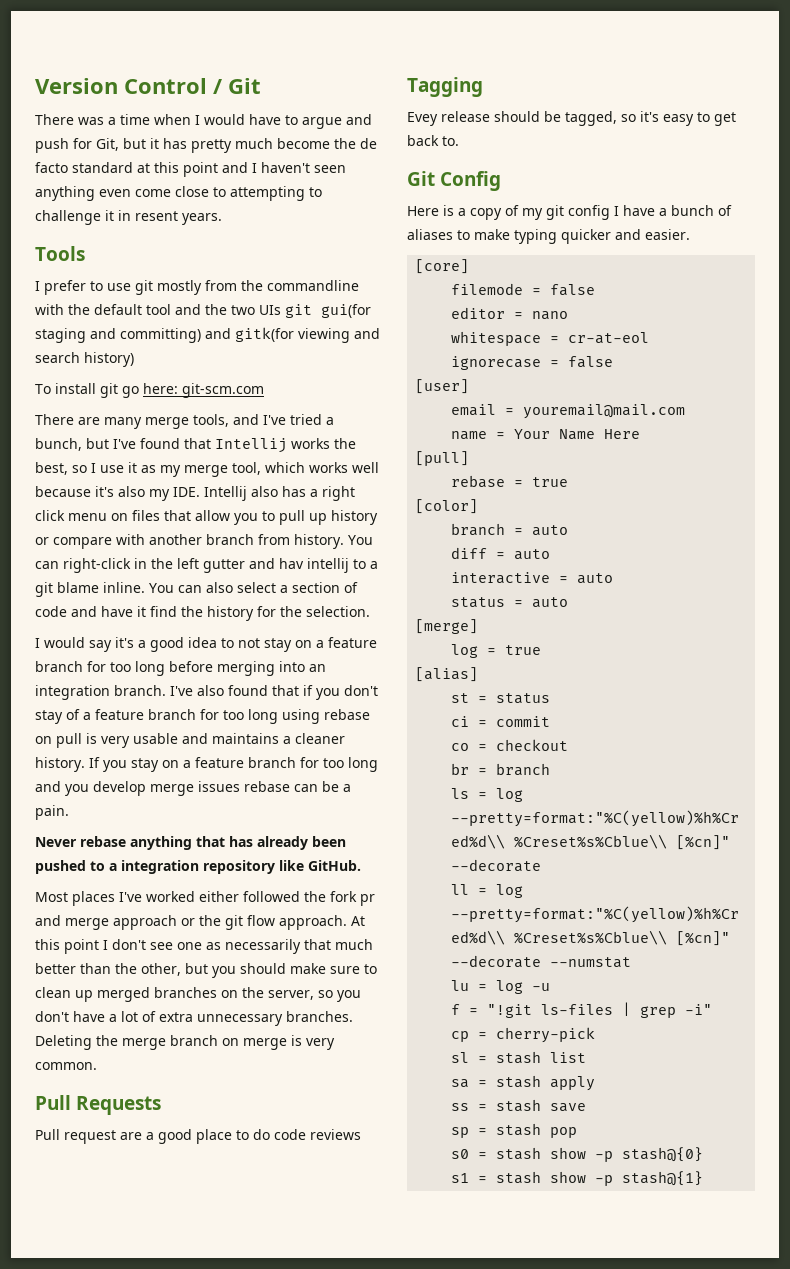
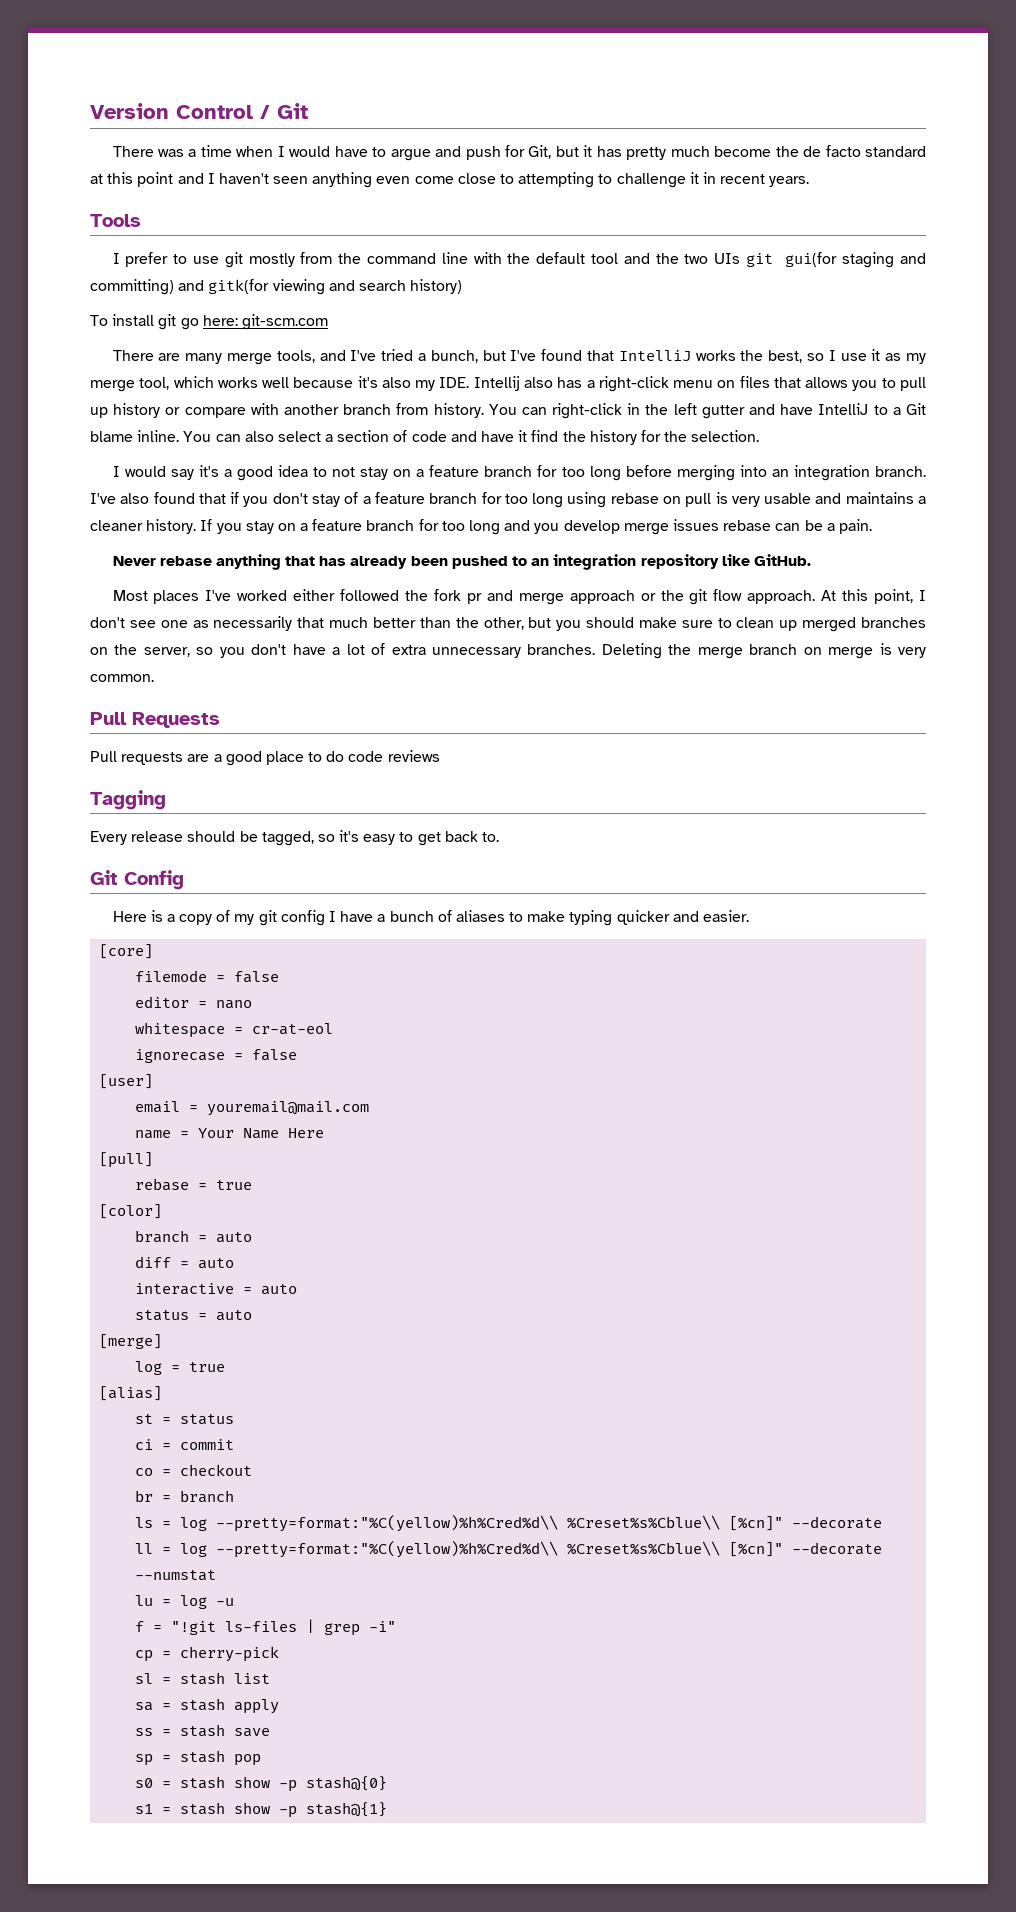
- There was a time when I would have to argue and push for Git, but it has pretty much become the de facto standard at this point and I haven't seen anything even come close to attempting to challenge it in resent years.
+ There was a time when I would have to argue and push for Git, but it has pretty much become the de facto standard at this point and I haven't seen anything even come close to attempting to challenge it in recent years.
- I prefer to use git mostly from the commandline with the default tool and the two UIs git gui(for staging and committing) and gitk(for viewing and search history)
+ I prefer to use git mostly from the command line with the default tool and the two UIs git gui(for staging and committing) and gitk(for viewing and search history)
- There are many merge tools, and I've tried a bunch, but I've found that Intellij works the best, so I use it as my merge tool, which works well because it's also my IDE. Intellij also has a right click menu on files that allow you to pull up history or compare with another branch from history.
+ There are many merge tools, and I've tried a bunch, but I've found that IntelliJ works the best, so I use it as my merge tool, which works well because it's also my IDE. Intellij also has a right-click menu on files that allows you to pull up history or compare with another branch from history.
- You can right-click in the left gutter and hav intellij to a git blame inline.
+ You can right-click in the left gutter and have IntelliJ to a Git blame inline.
- Never rebase anything that has already been pushed to a integration repository like GitHub.
+ Never rebase anything that has already been pushed to an integration repository like GitHub.
- At this point I don't see one as necessarily that much better than the other, but you should make sure to clean up merged branches on the server, so you don't have a lot of extra unnecessary branches.
+ At this point, I don't see one as necessarily that much better than the other, but you should make sure to clean up merged branches on the server, so you don't have a lot of extra unnecessary branches.
- Pull request are a good place to do code reviews
+ Pull requests are a good place to do code reviews
- Evey release should be tagged, so it's easy to get back to.
+ Every release should be tagged, so it's easy to get back to.

